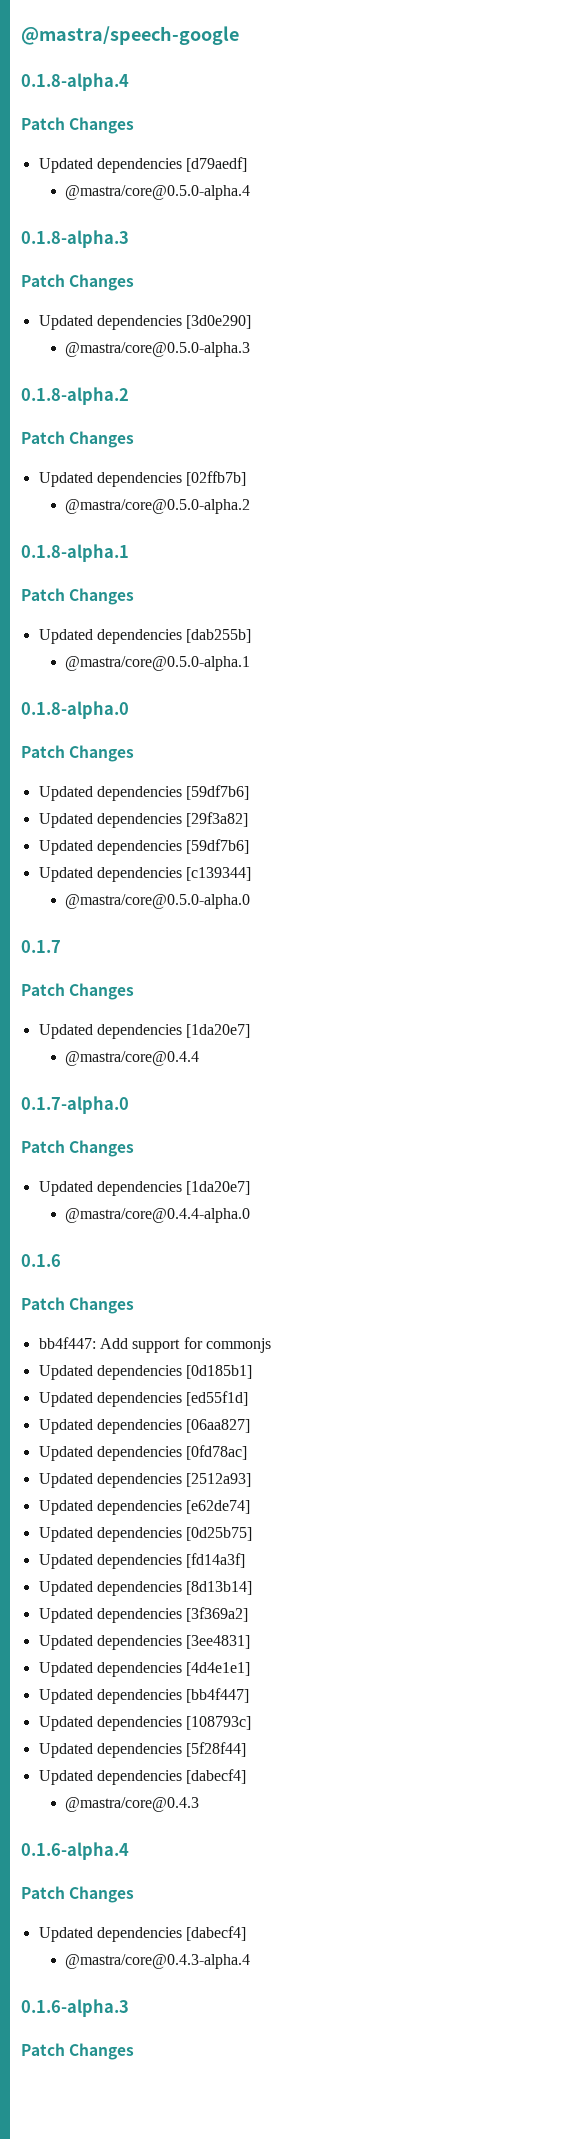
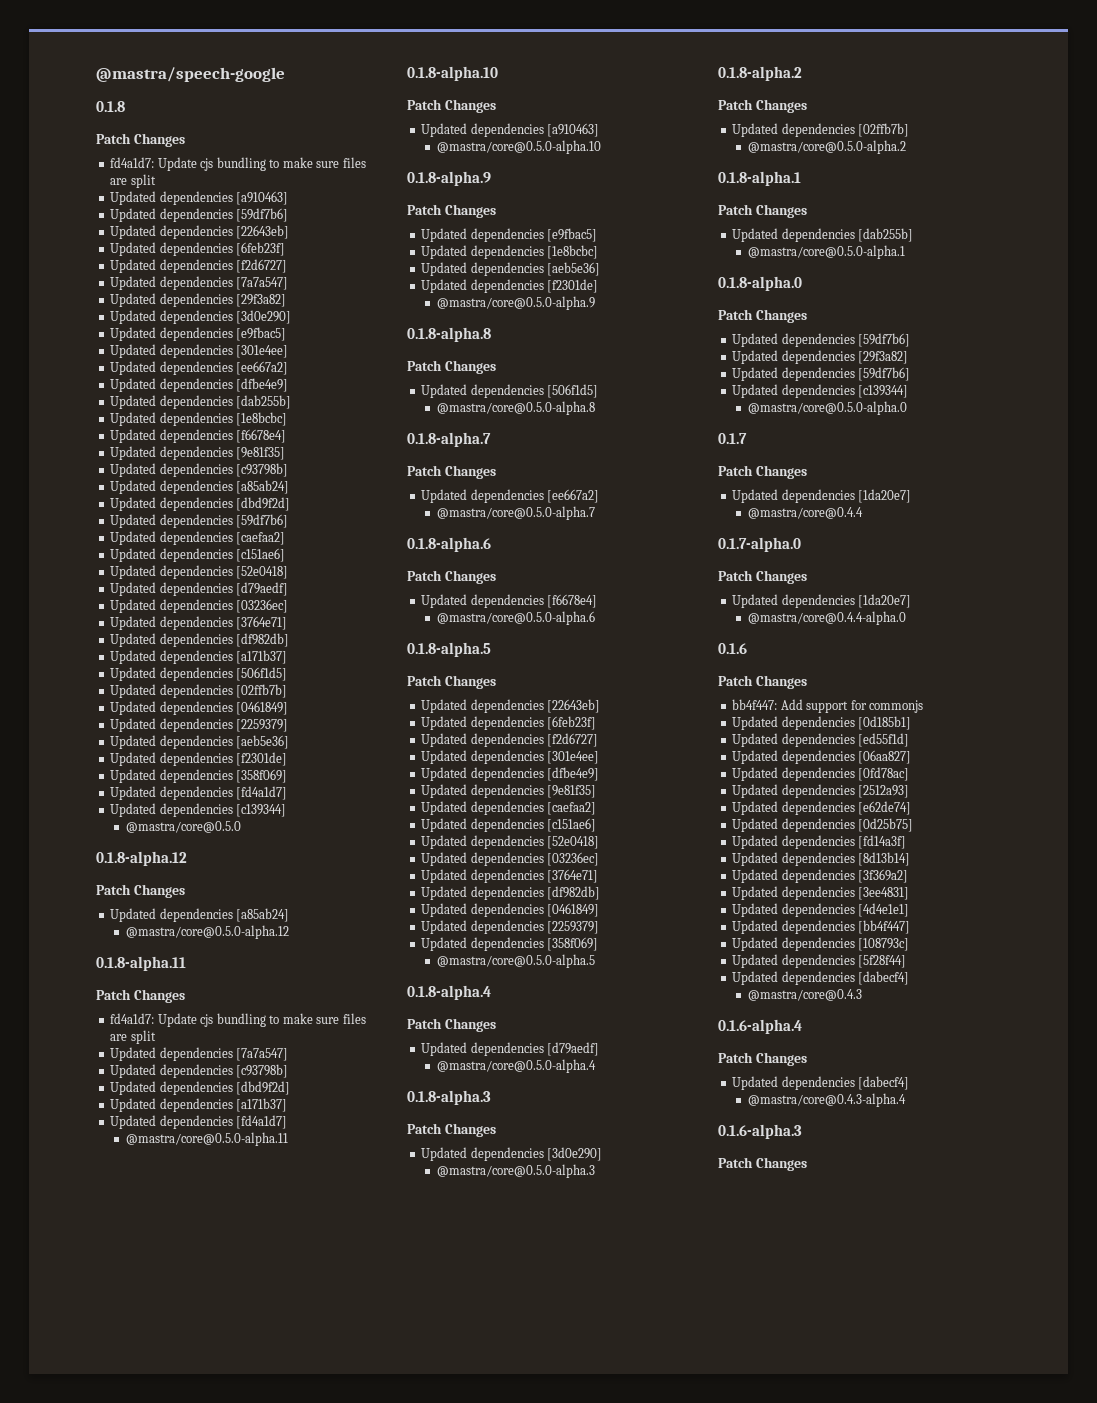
+ 0.1.8
+ Patch Changes
+ fd4a1d7: Update cjs bundling to make sure files are split
+ Updated dependencies [a910463]
+ Updated dependencies [59df7b6]
+ Updated dependencies [22643eb]
+ Updated dependencies [6feb23f]
+ Updated dependencies [f2d6727]
+ Updated dependencies [7a7a547]
+ Updated dependencies [29f3a82]
+ Updated dependencies [3d0e290]
+ Updated dependencies [e9fbac5]
+ Updated dependencies [301e4ee]
+ Updated dependencies [ee667a2]
+ Updated dependencies [dfbe4e9]
+ Updated dependencies [dab255b]
+ Updated dependencies [1e8bcbc]
+ Updated dependencies [f6678e4]
+ Updated dependencies [9e81f35]
+ Updated dependencies [c93798b]
+ Updated dependencies [a85ab24]
+ Updated dependencies [dbd9f2d]
+ Updated dependencies [59df7b6]
+ Updated dependencies [caefaa2]
+ Updated dependencies [c151ae6]
+ Updated dependencies [52e0418]
+ Updated dependencies [d79aedf]
+ Updated dependencies [03236ec]
+ Updated dependencies [3764e71]
+ Updated dependencies [df982db]
+ Updated dependencies [a171b37]
+ Updated dependencies [506f1d5]
+ Updated dependencies [02ffb7b]
+ Updated dependencies [0461849]
+ Updated dependencies [2259379]
+ Updated dependencies [aeb5e36]
+ Updated dependencies [f2301de]
+ Updated dependencies [358f069]
+ Updated dependencies [fd4a1d7]
+ Updated dependencies [c139344]
+ @mastra/core@0.5.0
+ 0.1.8-alpha.12
+ Patch Changes
+ Updated dependencies [a85ab24]
+ @mastra/core@0.5.0-alpha.12
+ 0.1.8-alpha.11
+ Patch Changes
+ fd4a1d7: Update cjs bundling to make sure files are split
+ Updated dependencies [7a7a547]
+ Updated dependencies [c93798b]
+ Updated dependencies [dbd9f2d]
+ Updated dependencies [a171b37]
+ Updated dependencies [fd4a1d7]
+ @mastra/core@0.5.0-alpha.11
+ 0.1.8-alpha.10
+ Patch Changes
+ Updated dependencies [a910463]
+ @mastra/core@0.5.0-alpha.10
+ 0.1.8-alpha.9
+ Patch Changes
+ Updated dependencies [e9fbac5]
+ Updated dependencies [1e8bcbc]
+ Updated dependencies [aeb5e36]
+ Updated dependencies [f2301de]
+ @mastra/core@0.5.0-alpha.9
+ 0.1.8-alpha.8
+ Patch Changes
+ Updated dependencies [506f1d5]
+ @mastra/core@0.5.0-alpha.8
+ 0.1.8-alpha.7
+ Patch Changes
+ Updated dependencies [ee667a2]
+ @mastra/core@0.5.0-alpha.7
+ 0.1.8-alpha.6
+ Patch Changes
+ Updated dependencies [f6678e4]
+ @mastra/core@0.5.0-alpha.6
+ 0.1.8-alpha.5
+ Patch Changes
+ Updated dependencies [22643eb]
+ Updated dependencies [6feb23f]
+ Updated dependencies [f2d6727]
+ Updated dependencies [301e4ee]
+ Updated dependencies [dfbe4e9]
+ Updated dependencies [9e81f35]
+ Updated dependencies [caefaa2]
+ Updated dependencies [c151ae6]
+ Updated dependencies [52e0418]
+ Updated dependencies [03236ec]
+ Updated dependencies [3764e71]
+ Updated dependencies [df982db]
+ Updated dependencies [0461849]
+ Updated dependencies [2259379]
+ Updated dependencies [358f069]
+ @mastra/core@0.5.0-alpha.5

